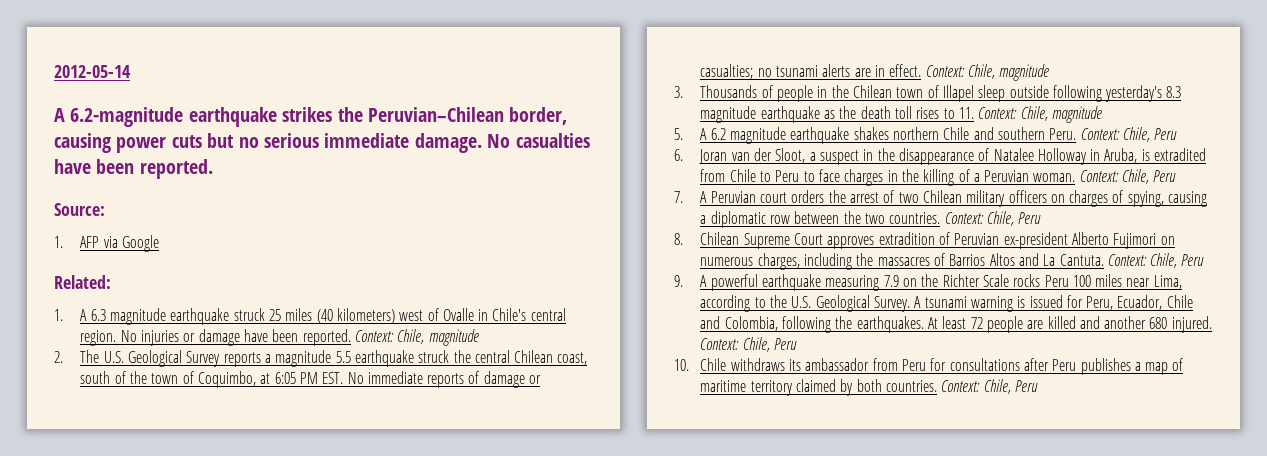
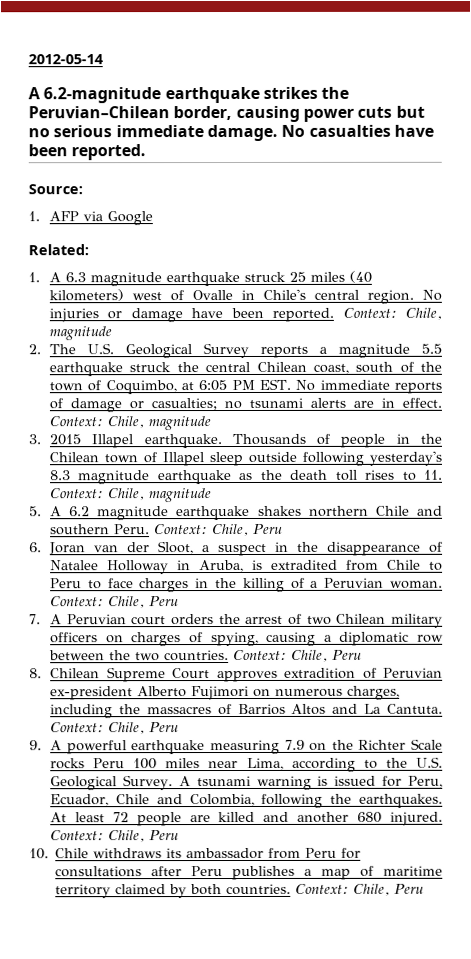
- 3. Thousands of people in the Chilean town of Illapel sleep outside following yesterday's 8.3 magnitude earthquake as the death toll rises to 11. Context: Chile, magnitude
+ 3. 2015 Illapel earthquake. Thousands of people in the Chilean town of Illapel sleep outside following yesterday's 8.3 magnitude earthquake as the death toll rises to 11. Context: Chile, magnitude

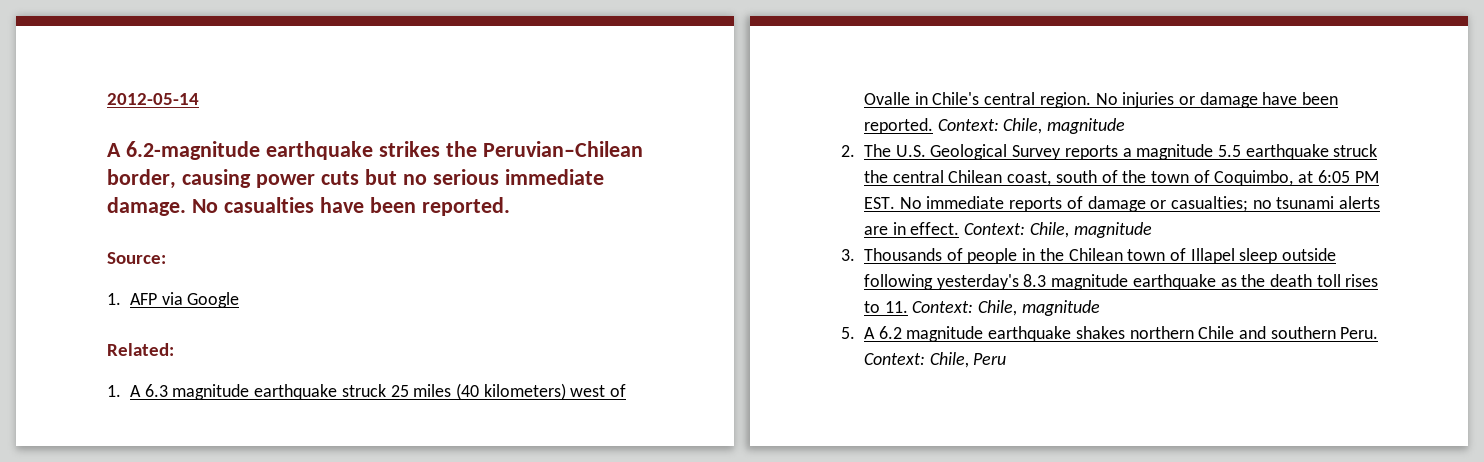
- 3. 2015 Illapel earthquake. Thousands of people in the Chilean town of Illapel sleep outside following yesterday's 8.3 magnitude earthquake as the death toll rises to 11. Context: Chile, magnitude
+ 3. Thousands of people in the Chilean town of Illapel sleep outside following yesterday's 8.3 magnitude earthquake as the death toll rises to 11. Context: Chile, magnitude
- 6. Joran van der Sloot, a suspect in the disappearance of Natalee Holloway in Aruba, is extradited from Chile to Peru to face charges in the killing of a Peruvian woman. Context: Chile, Peru
- 7. A Peruvian court orders the arrest of two Chilean military officers on charges of spying, causing a diplomatic row between the two countries. Context: Chile, Peru
- 8. Chilean Supreme Court approves extradition of Peruvian ex-president Alberto Fujimori on numerous charges, including the massacres of Barrios Altos and La Cantuta. Context: Chile, Peru
- 9. A powerful earthquake measuring 7.9 on the Richter Scale rocks Peru 100 miles near Lima, according to the U.S. Geological Survey. A tsunami warning is issued for Peru, Ecuador, Chile and Colombia, following the earthquakes. At least 72 people are killed and another 680 injured. Context: Chile, Peru
- 10. Chile withdraws its ambassador from Peru for consultations after Peru publishes a map of maritime territory claimed by both countries. Context: Chile, Peru

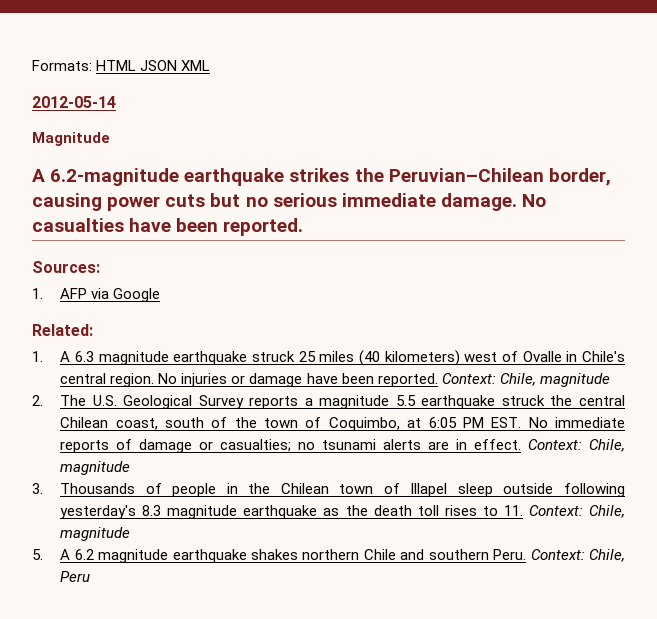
+ Formats: HTML JSON XML
+ Magnitude
- Source:
+ Sources:

